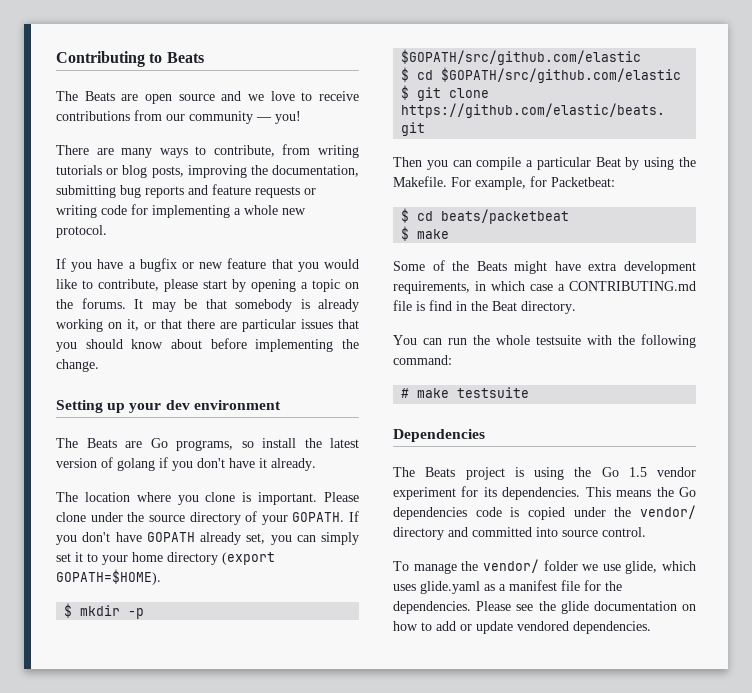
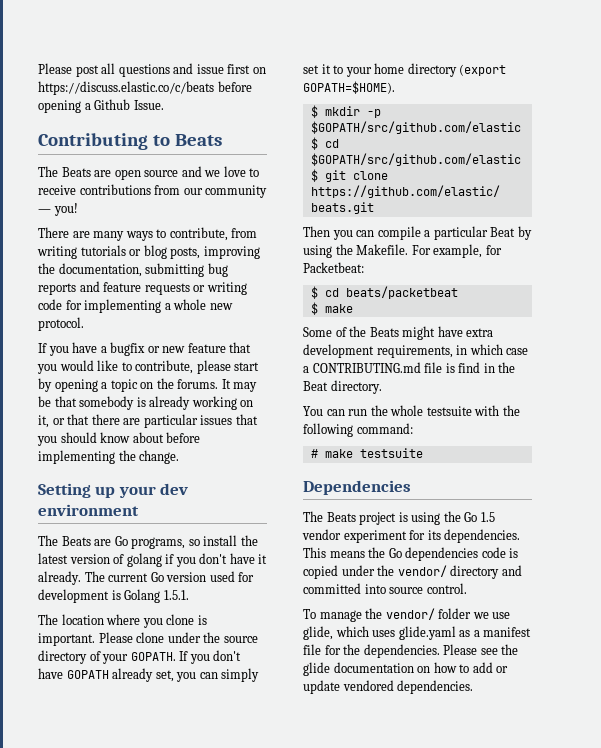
+ Please post all questions and issue first on https://discuss.elastic.co/c/beats before opening a Github Issue.
+ The current Go version used for development is Golang 1.5.1.

